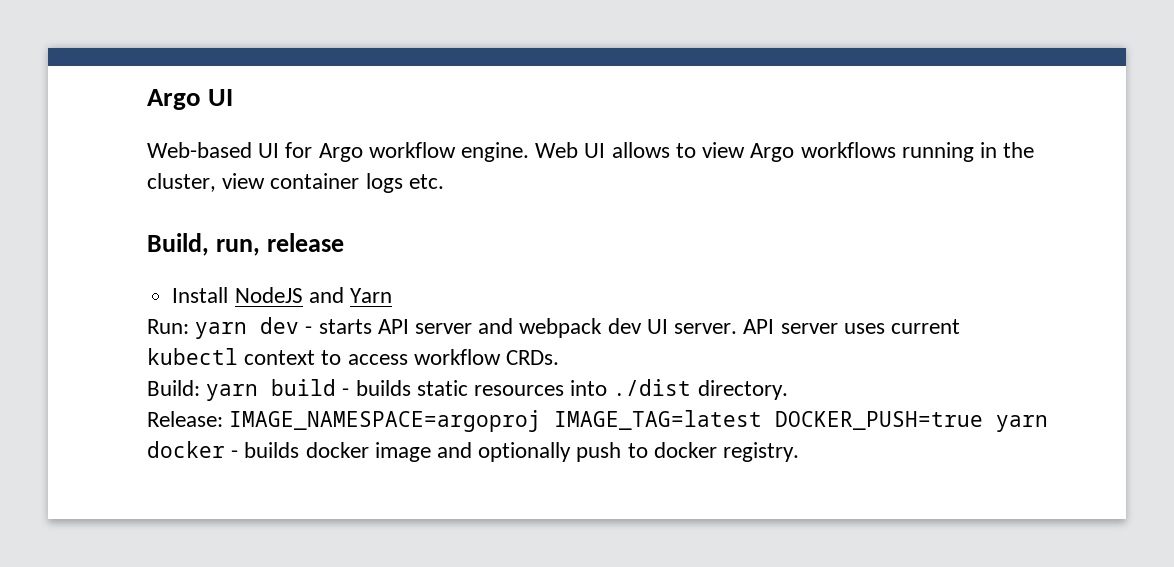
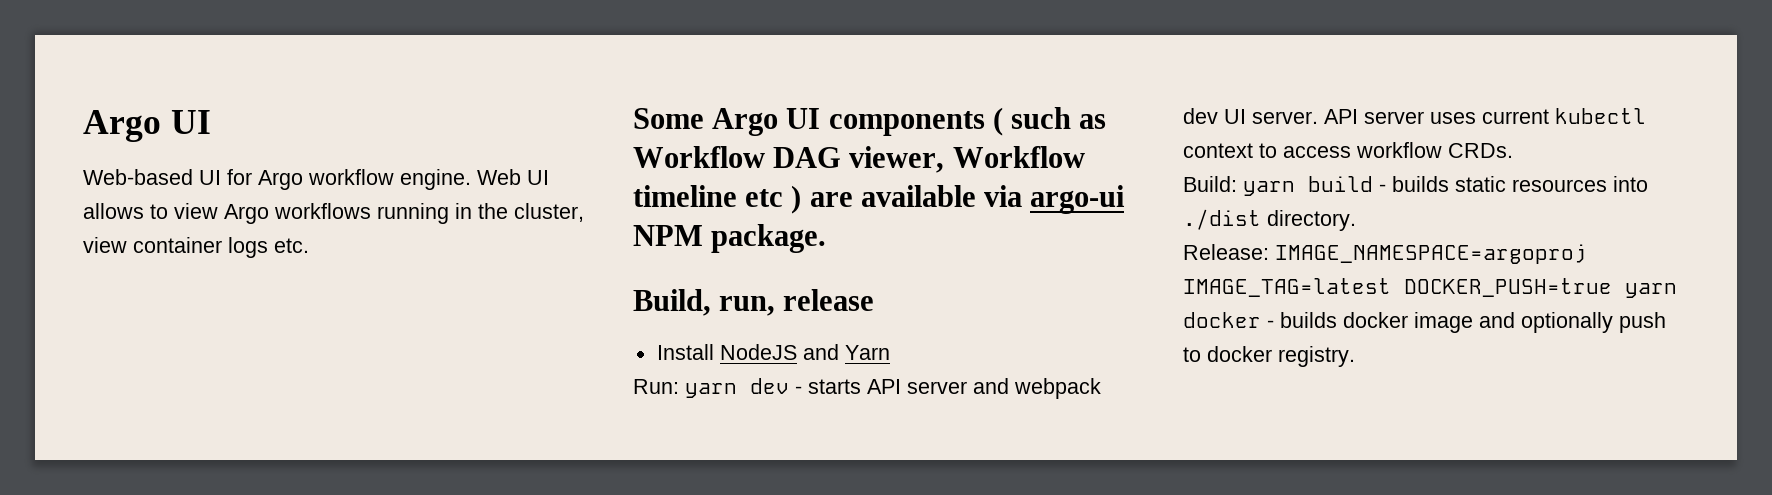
+ Some Argo UI components ( such as Workflow DAG viewer, Workflow timeline etc ) are available via argo-ui NPM package.

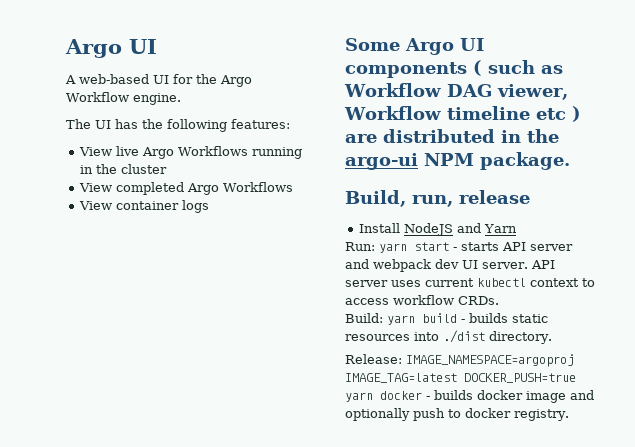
- Web-based UI for Argo workflow engine. Web UI allows to view Argo workflows running in the cluster, view container logs etc.
+ A web-based UI for the Argo Workflow engine.
+ The UI has the following features:
+ View live Argo Workflows running in the cluster
+ View completed Argo Workflows
+ View container logs
- Some Argo UI components ( such as Workflow DAG viewer, Workflow timeline etc ) are available via argo-ui NPM package.
+ Some Argo UI components ( such as Workflow DAG viewer, Workflow timeline etc ) are distributed in the argo-ui NPM package.
- Run: yarn dev - starts API server and webpack dev UI server.
+ Run: yarn start - starts API server and webpack dev UI server.

